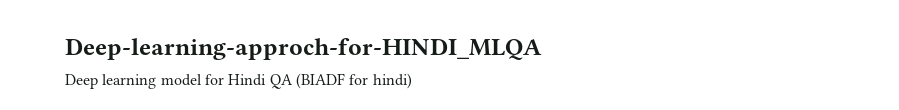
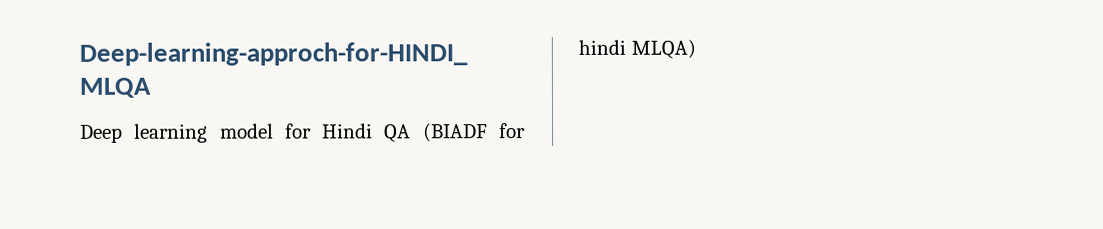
- Deep learning model for Hindi QA (BIADF for hindi)
+ Deep learning model for Hindi QA (BIADF for hindi MLQA)

